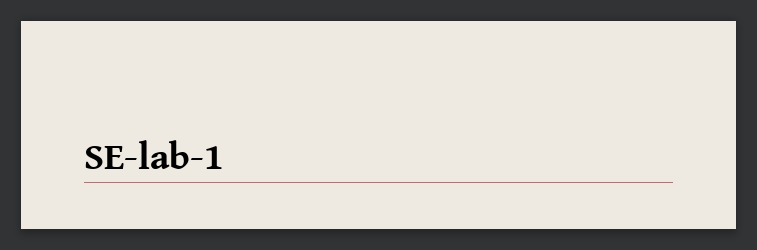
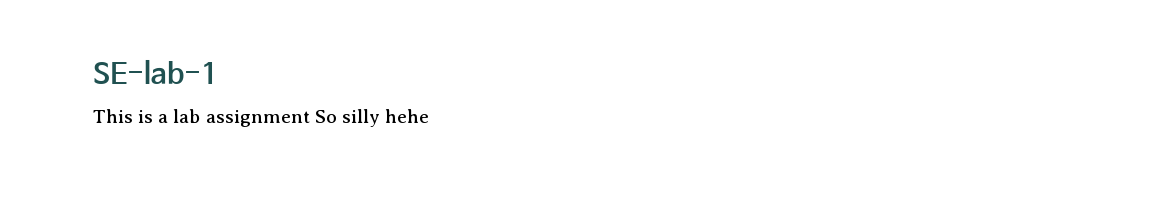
+ This is a lab assignment So silly hehe

